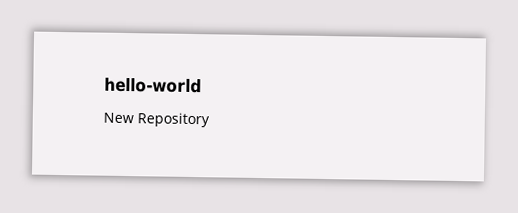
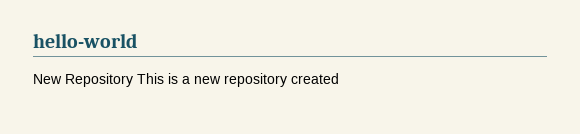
- New Repository
+ New Repository This is a new repository created

